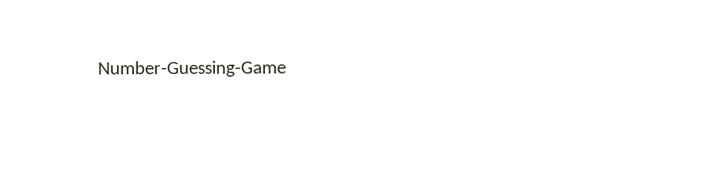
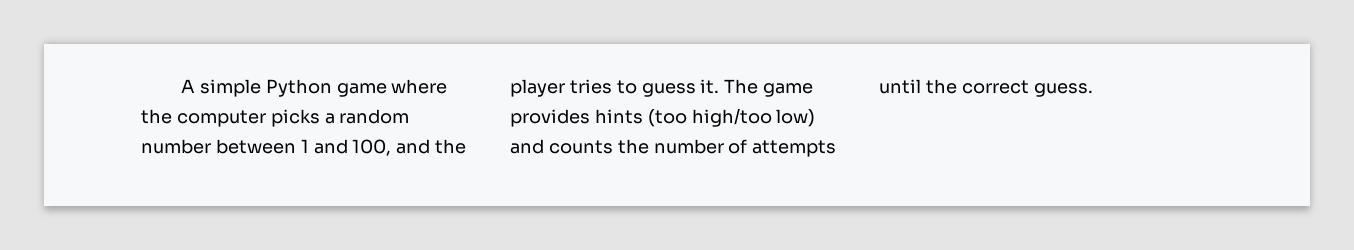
- Number-Guessing-Game
+ A simple Python game where the computer picks a random number between 1 and 100, and the player tries to guess it. The game provides hints (too high/too low) and counts the number of attempts until the correct guess.

